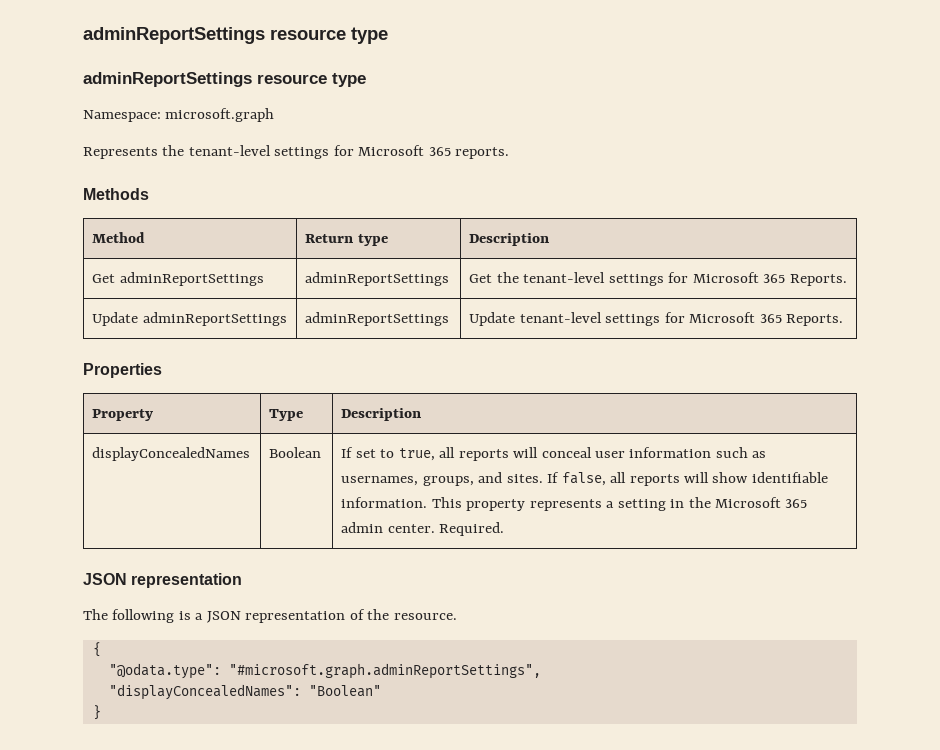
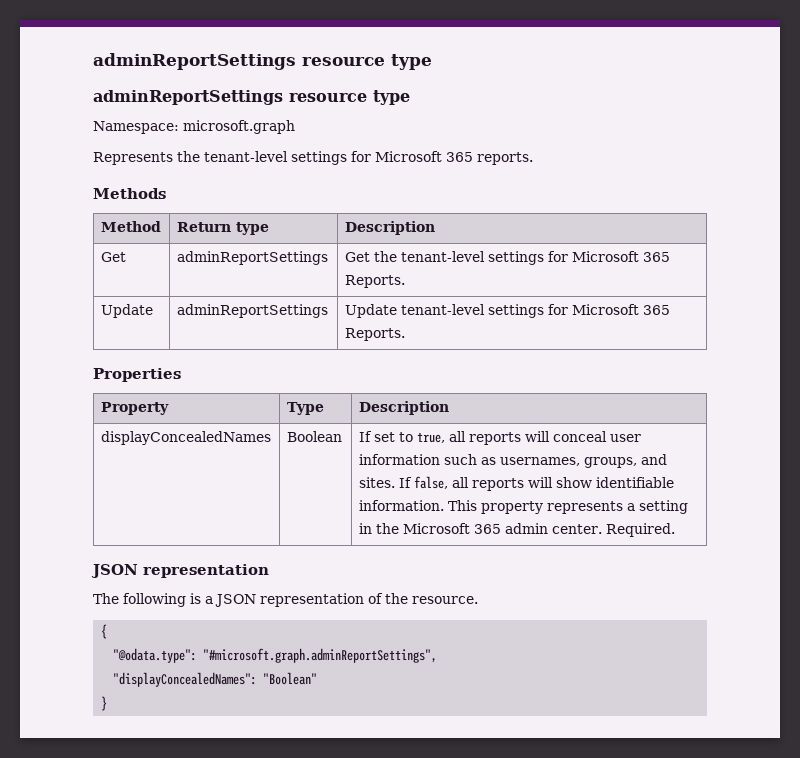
- Get adminReportSettings | adminReportSettings | Get the tenant-level settings for Microsoft 365 Reports.
+ Get | adminReportSettings | Get the tenant-level settings for Microsoft 365 Reports.
- Update adminReportSettings | adminReportSettings | Update tenant-level settings for Microsoft 365 Reports.
+ Update | adminReportSettings | Update tenant-level settings for Microsoft 365 Reports.

